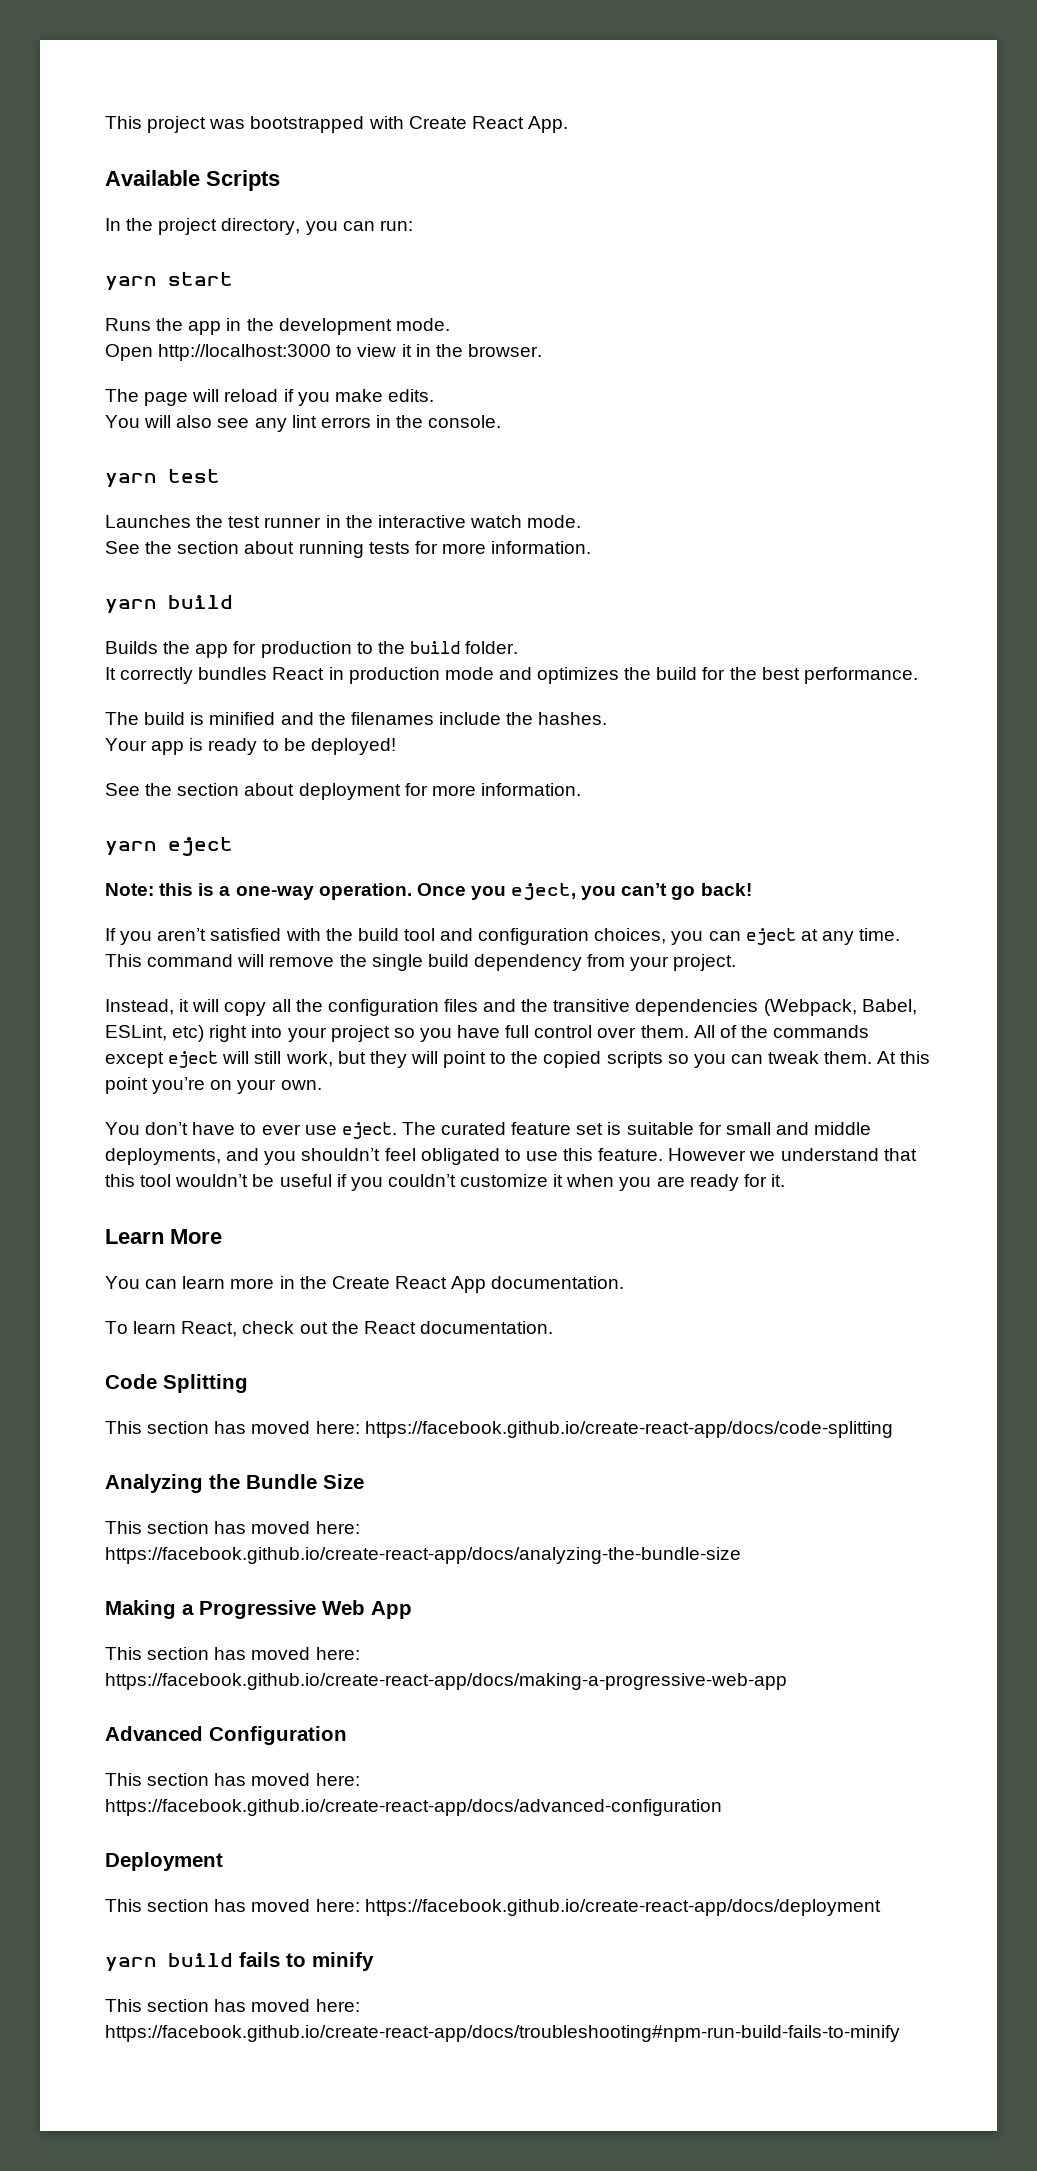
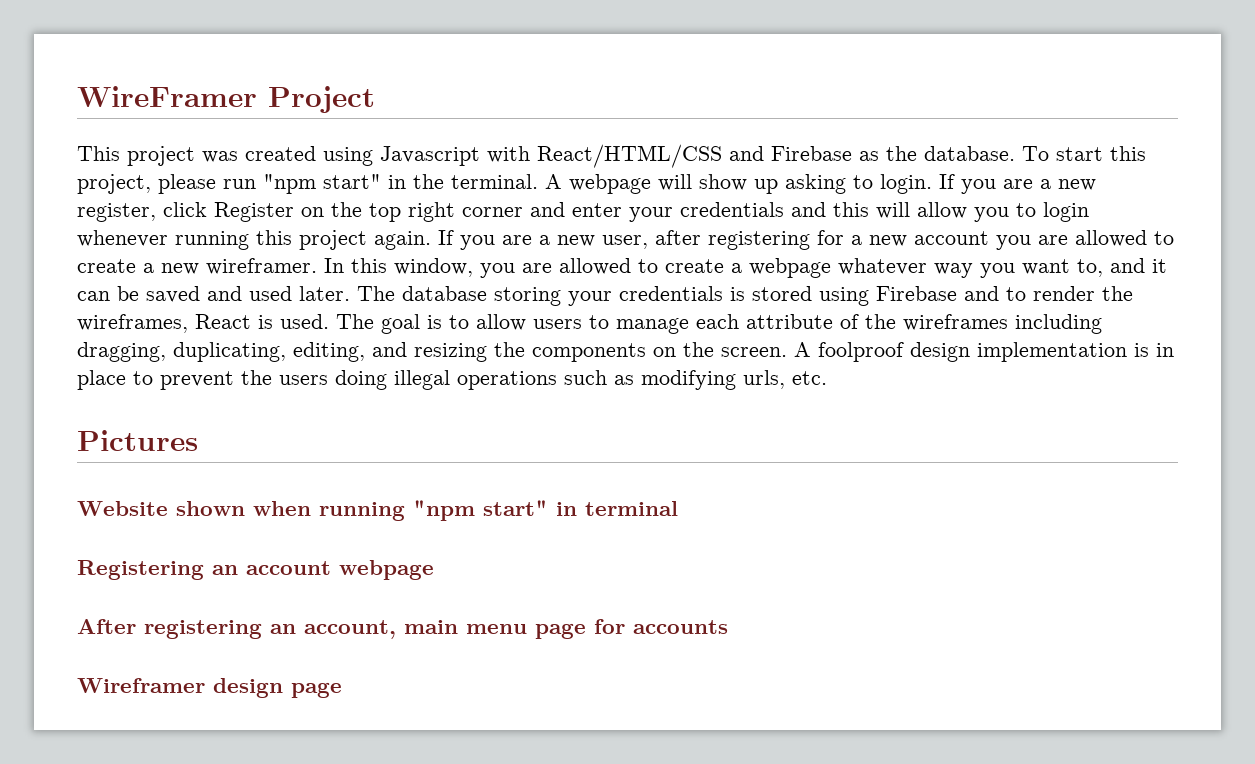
+ WireFramer Project
- This project was bootstrapped with Create React App.
- Available Scripts
- In the project directory, you can run:
- yarn start
- Runs the app in the development mode.
- Open http://localhost:3000 to view it in the browser.
- The page will reload if you make edits.
- You will also see any lint errors in the console.
- yarn test
- Launches the test runner in the interactive watch mode.
- See the section about running tests for more information.
- yarn build
- Builds the app for production to the build folder.
- It correctly bundles React in production mode and optimizes the build for the best performance.
- The build is minified and the filenames include the hashes.
- Your app is ready to be deployed!
- See the section about deployment for more information.
- yarn eject
- Note: this is a one-way operation. Once you eject, you can’t go back!
- If you aren’t satisfied with the build tool and configuration choices, you can eject at any time. This command will remove the single build dependency from your project.
- Instead, it will copy all the configuration files and the transitive dependencies (Webpack, Babel, ESLint, etc) right into your project so you have full control over them. All of the commands except eject will still work, but they will point to the copied scripts so you can tweak them. At this point you’re on your own.
- You don’t have to ever use eject. The curated feature set is suitable for small and middle deployments, and you shouldn’t feel obligated to use this feature. However we understand that this tool wouldn’t be useful if you couldn’t customize it when you are ready for it.
- Learn More
- You can learn more in the Create React App documentation.
- To learn React, check out the React documentation.
- Code Splitting
- This section has moved here: https://facebook.github.io/create-react-app/docs/code-splitting
- Analyzing the Bundle Size
- This section has moved here: https://facebook.github.io/create-react-app/docs/analyzing-the-bundle-size
- Making a Progressive Web App
- This section has moved here: https://facebook.github.io/create-react-app/docs/making-a-progressive-web-app
- Advanced Configuration
- This section has moved here: https://facebook.github.io/create-react-app/docs/advanced-configuration
- Deployment
- This section has moved here: https://facebook.github.io/create-react-app/docs/deployment
- yarn build fails to minify
- This section has moved here: https://facebook.github.io/create-react-app/docs/troubleshooting#npm-run-build-fails-to-minify
+ This project was created using Javascript with React/HTML/CSS and Firebase as the database. To start this project, please run "npm start" in the terminal. A webpage will show up asking to login. If you are a new register, click Register on the top right corner and enter your credentials and this will allow you to login whenever running this project again. If you are a new user, after registering for a new account you are allowed to create a new wireframer. In this window, you are allowed to create a webpage whatever way you want to, and it can be saved and used later. The database storing your credentials is stored using Firebase and to render the wireframes, React is used. The goal is to allow users to manage each attribute of the wireframes including dragging, duplicating, editing, and resizing the components on the screen. A foolproof design implementation is in place to prevent the users doing illegal operations such as modifying urls, etc.
+ Pictures
+ Website shown when running "npm start" in terminal
+ Registering an account webpage
+ After registering an account, main menu page for accounts
+ Wireframer design page

